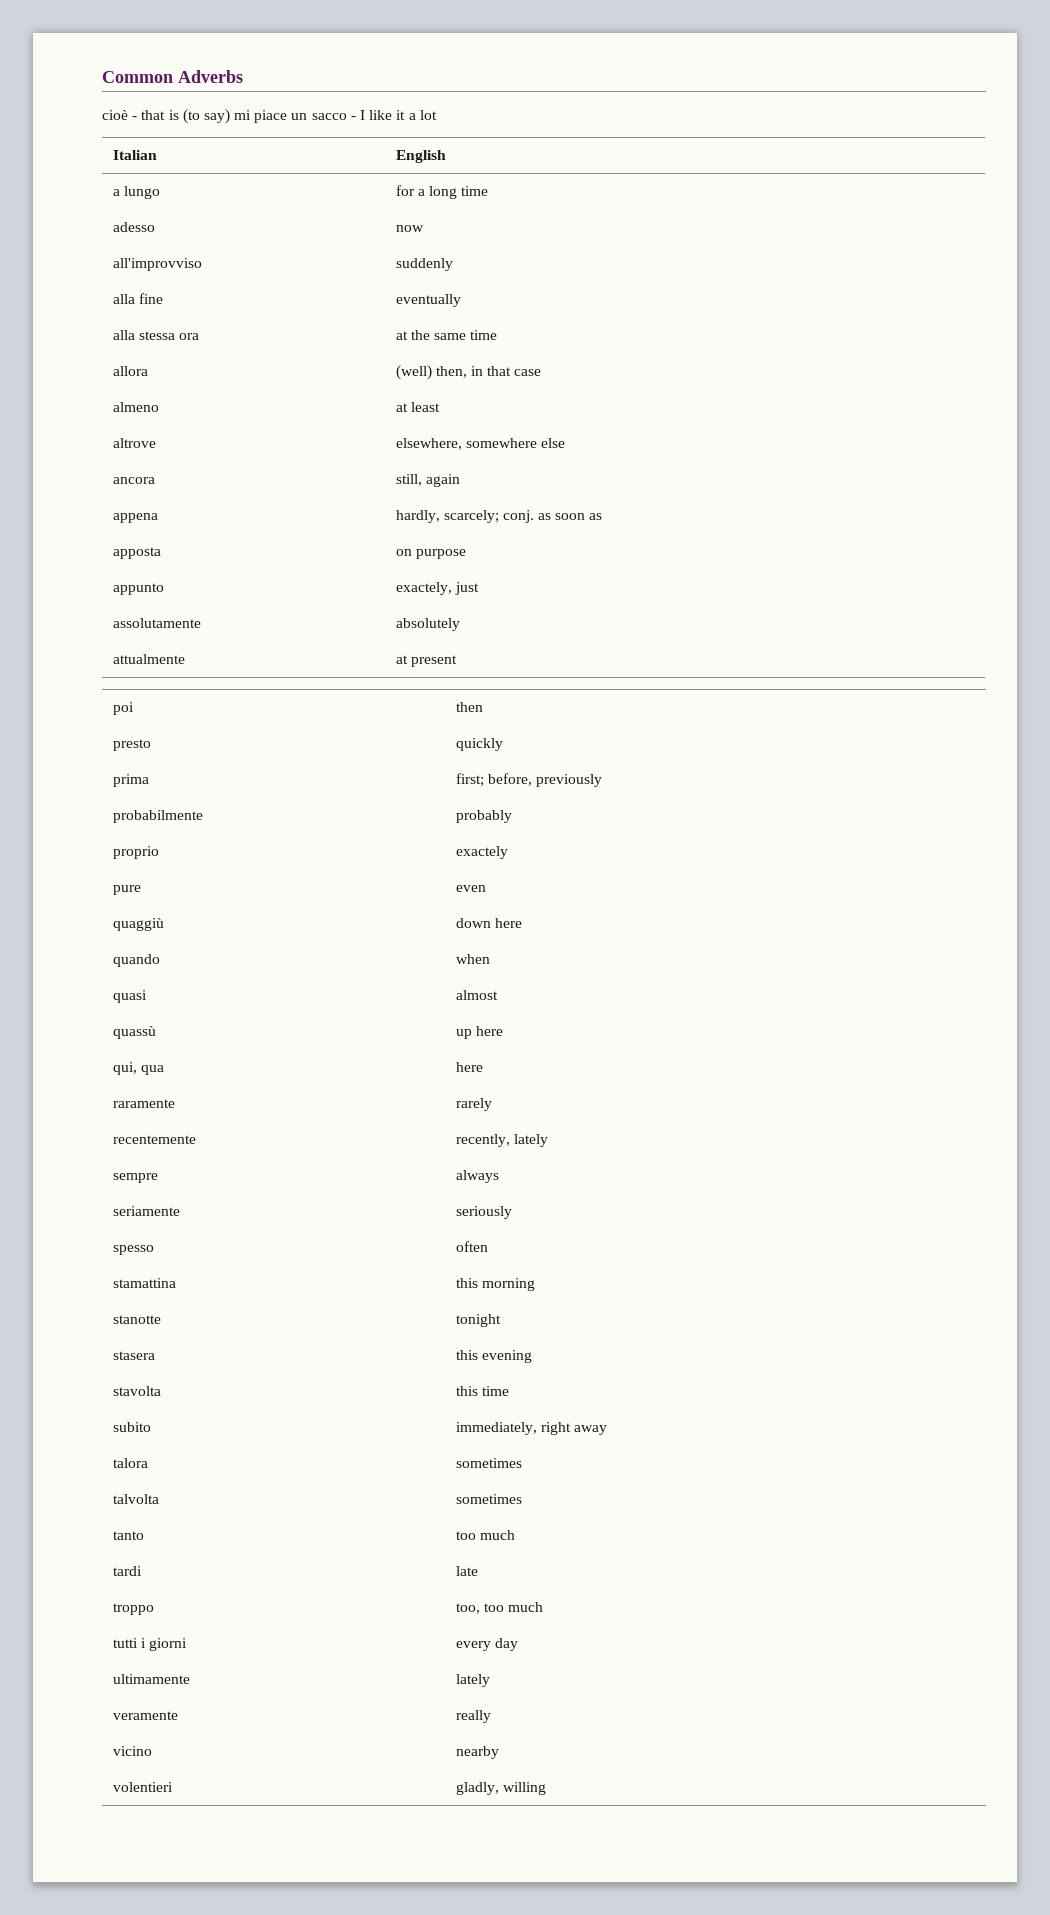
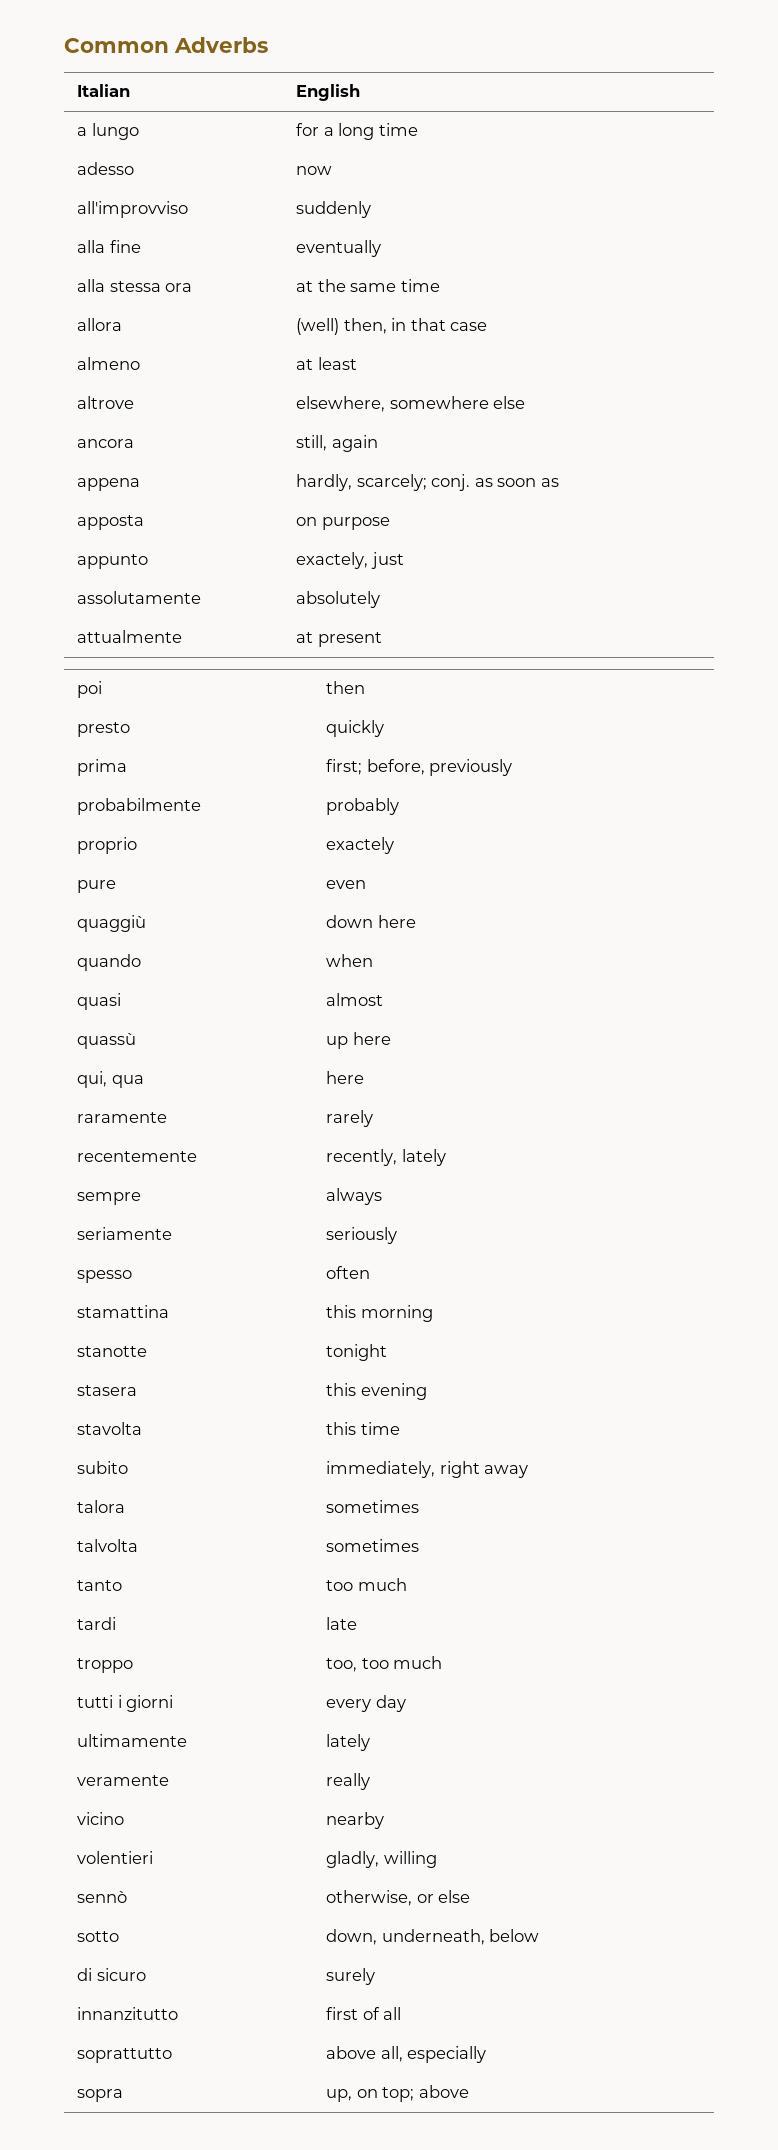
- cioè - that is (to say) mi piace un sacco - I like it a lot
+ sennò | otherwise, or else
+ sotto | down, underneath, below
+ di sicuro | surely
+ innanzitutto | first of all
+ soprattutto | above all, especially
+ sopra | up, on top; above

